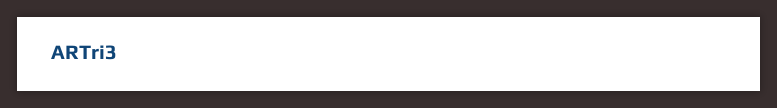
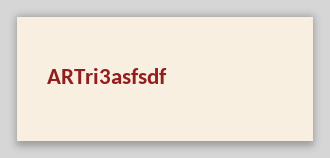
- ARTri3
+ ARTri3asfsdf

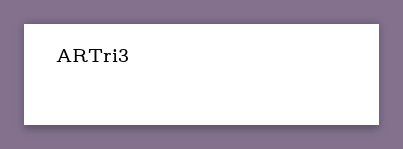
- ARTri3asfsdf
+ ARTri3

